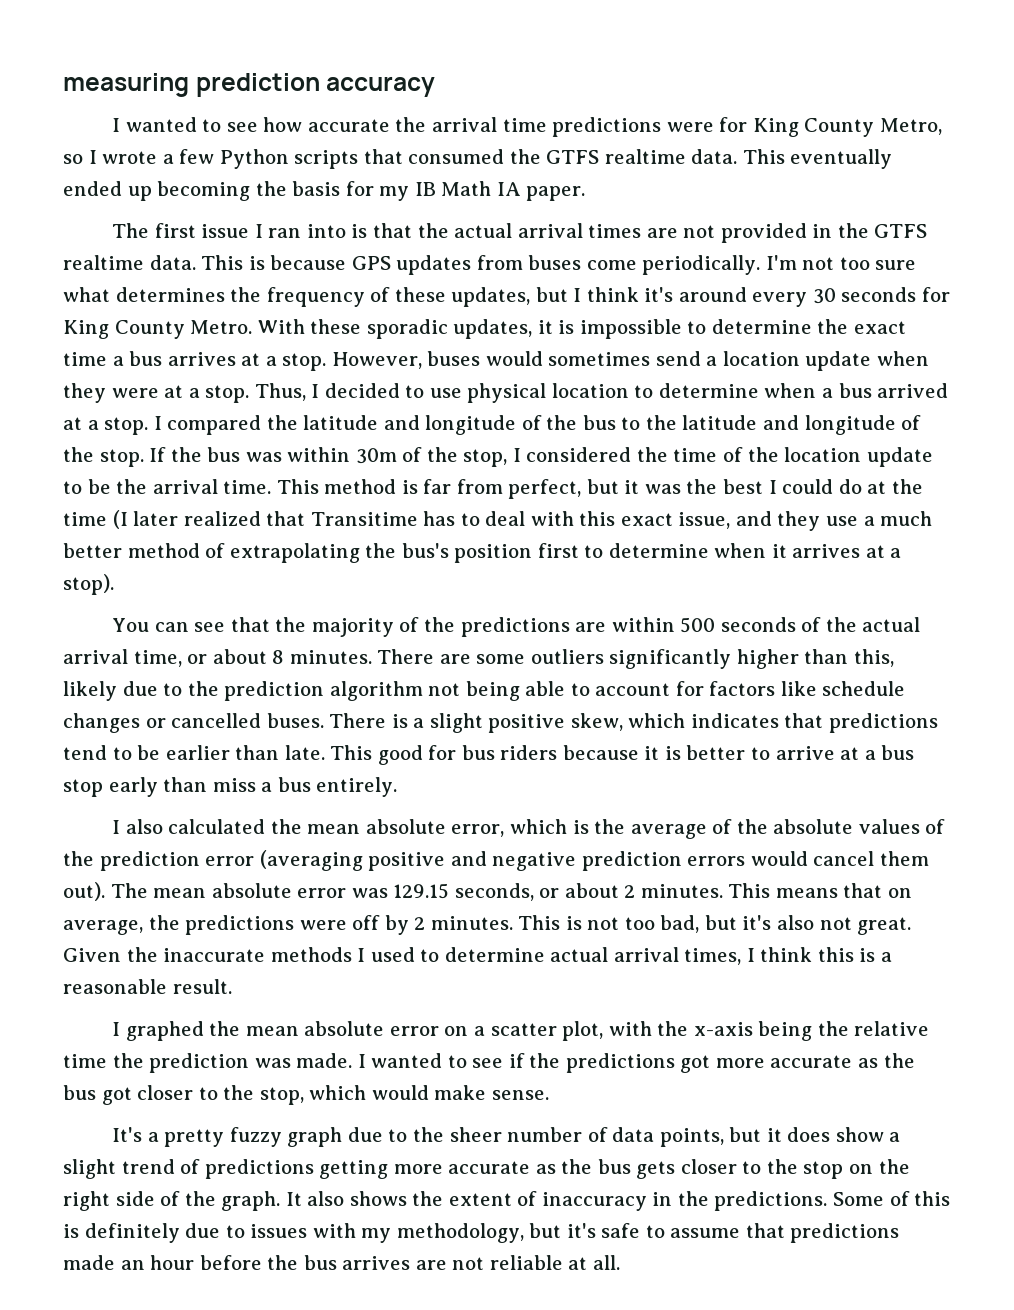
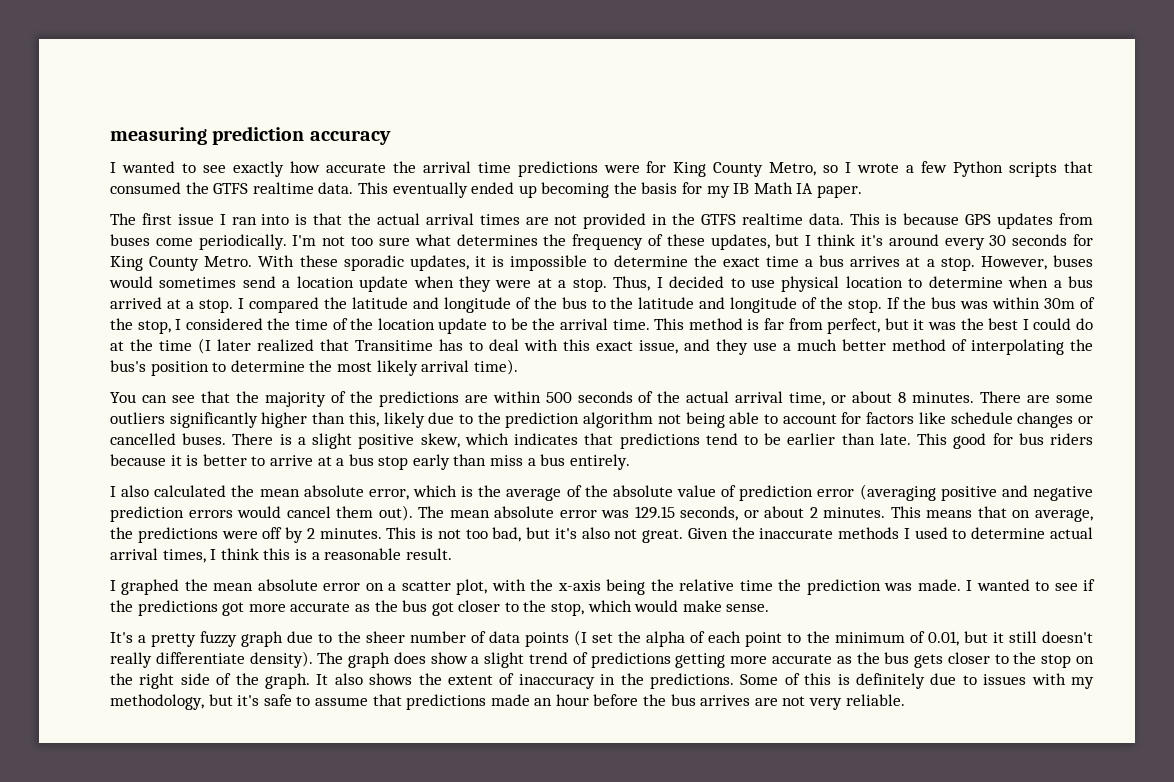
- I wanted to see how accurate the arrival time predictions were for King County Metro, so I wrote a few Python scripts that consumed the GTFS realtime data.
+ I wanted to see exactly how accurate the arrival time predictions were for King County Metro, so I wrote a few Python scripts that consumed the GTFS realtime data.
- This method is far from perfect, but it was the best I could do at the time (I later realized that Transitime has to deal with this exact issue, and they use a much better method of extrapolating the bus's position first to determine when it arrives at a stop).
+ This method is far from perfect, but it was the best I could do at the time (I later realized that Transitime has to deal with this exact issue, and they use a much better method of interpolating the bus's position to determine the most likely arrival time).
- I also calculated the mean absolute error, which is the average of the absolute values of the prediction error (averaging positive and negative prediction errors would cancel them out).
+ I also calculated the mean absolute error, which is the average of the absolute value of prediction error (averaging positive and negative prediction errors would cancel them out).
- It's a pretty fuzzy graph due to the sheer number of data points, but it does show a slight trend of predictions getting more accurate as the bus gets closer to the stop on the right side of the graph.
+ It's a pretty fuzzy graph due to the sheer number of data points (I set the alpha of each point to the minimum of 0.01, but it still doesn't really differentiate density). The graph does show a slight trend of predictions getting more accurate as the bus gets closer to the stop on the right side of the graph.
- Some of this is definitely due to issues with my methodology, but it's safe to assume that predictions made an hour before the bus arrives are not reliable at all.
+ Some of this is definitely due to issues with my methodology, but it's safe to assume that predictions made an hour before the bus arrives are not very reliable.

